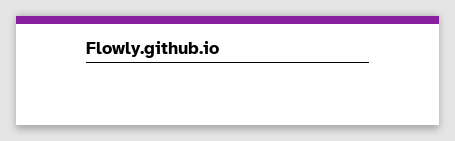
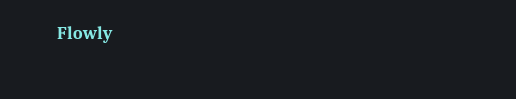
- Flowly.github.io
+ Flowly

